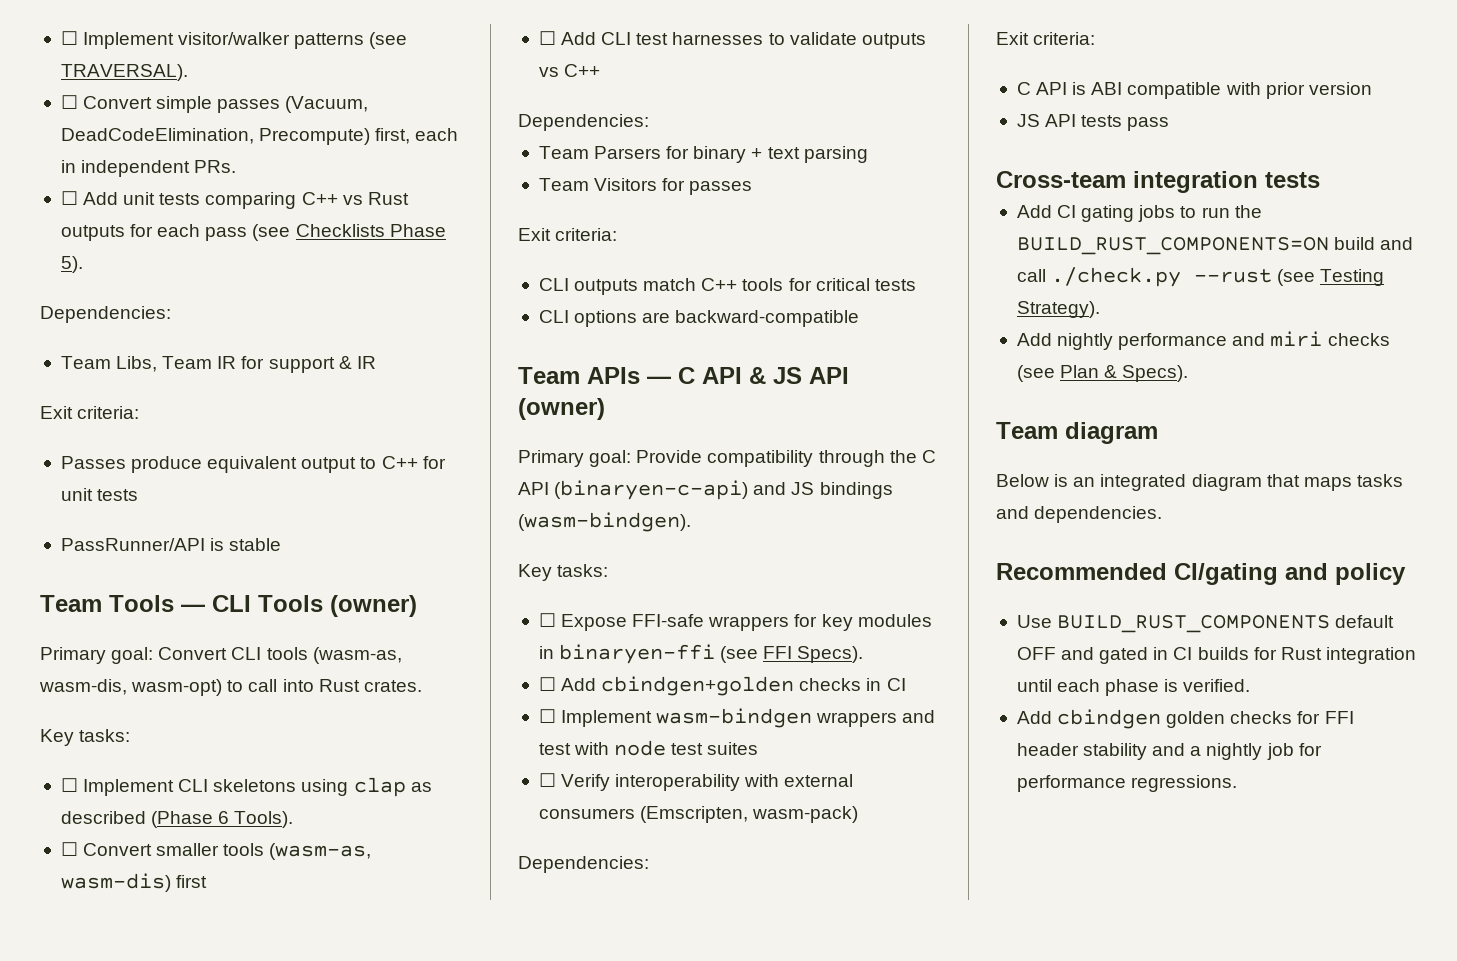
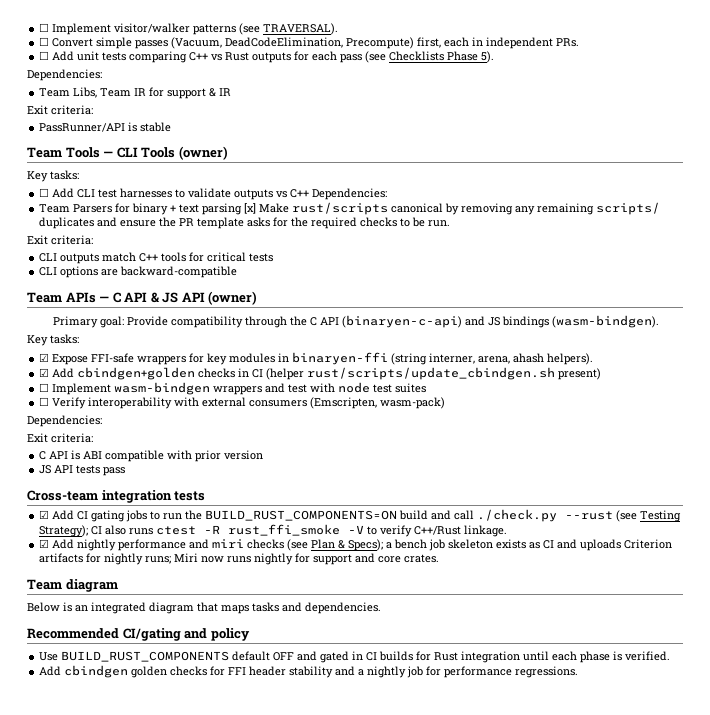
- Passes produce equivalent output to C++ for unit tests
  Team Tools — CLI Tools (owner)
- Primary goal: Convert CLI tools (wasm-as, wasm-dis, wasm-opt) to call into Rust crates.
  Key tasks:
- ☐ Implement CLI skeletons using clap as described (Phase 6 Tools).
- ☐ Convert smaller tools (wasm-as, wasm-dis) first
- ☐ Add CLI test harnesses to validate outputs vs C++
- Dependencies:
+ ☐ Add CLI test harnesses to validate outputs vs C++ Dependencies:
- Team Parsers for binary + text parsing
- Team Visitors for passes
+ Team Parsers for binary + text parsing [x] Make rust/scripts canonical by removing any remaining scripts/ duplicates and ensure the PR template asks for the required checks to be run.
- ☐ Expose FFI-safe wrappers for key modules in binaryen-ffi (see FFI Specs).
- ☐ Add cbindgen+golden checks in CI
+ ☑ Expose FFI-safe wrappers for key modules in binaryen-ffi (string interner, arena, ahash helpers).
+ ☑ Add cbindgen+golden checks in CI (helper rust/scripts/update_cbindgen.sh present)
- Add CI gating jobs to run the BUILD_RUST_COMPONENTS=ON build and call ./check.py --rust (see Testing Strategy).
- Add nightly performance and miri checks (see Plan & Specs).
+ ☑ Add CI gating jobs to run the BUILD_RUST_COMPONENTS=ON build and call ./check.py --rust (see Testing Strategy); CI also runs ctest -R rust_ffi_smoke -V to verify C++/Rust linkage.
+ ☑ Add nightly performance and miri checks (see Plan & Specs); a bench job skeleton exists as CI and uploads Criterion artifacts for nightly runs; Miri now runs nightly for support and core crates.

